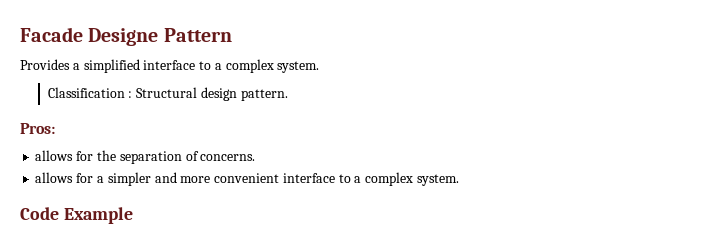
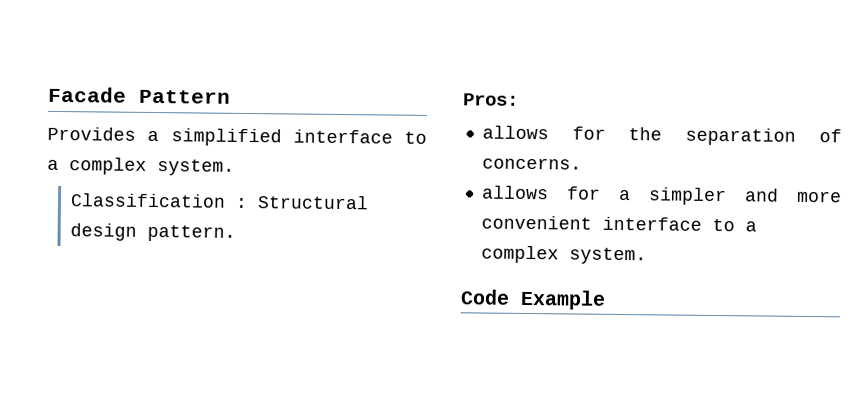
- Facade Designe Pattern
+ Facade Pattern

